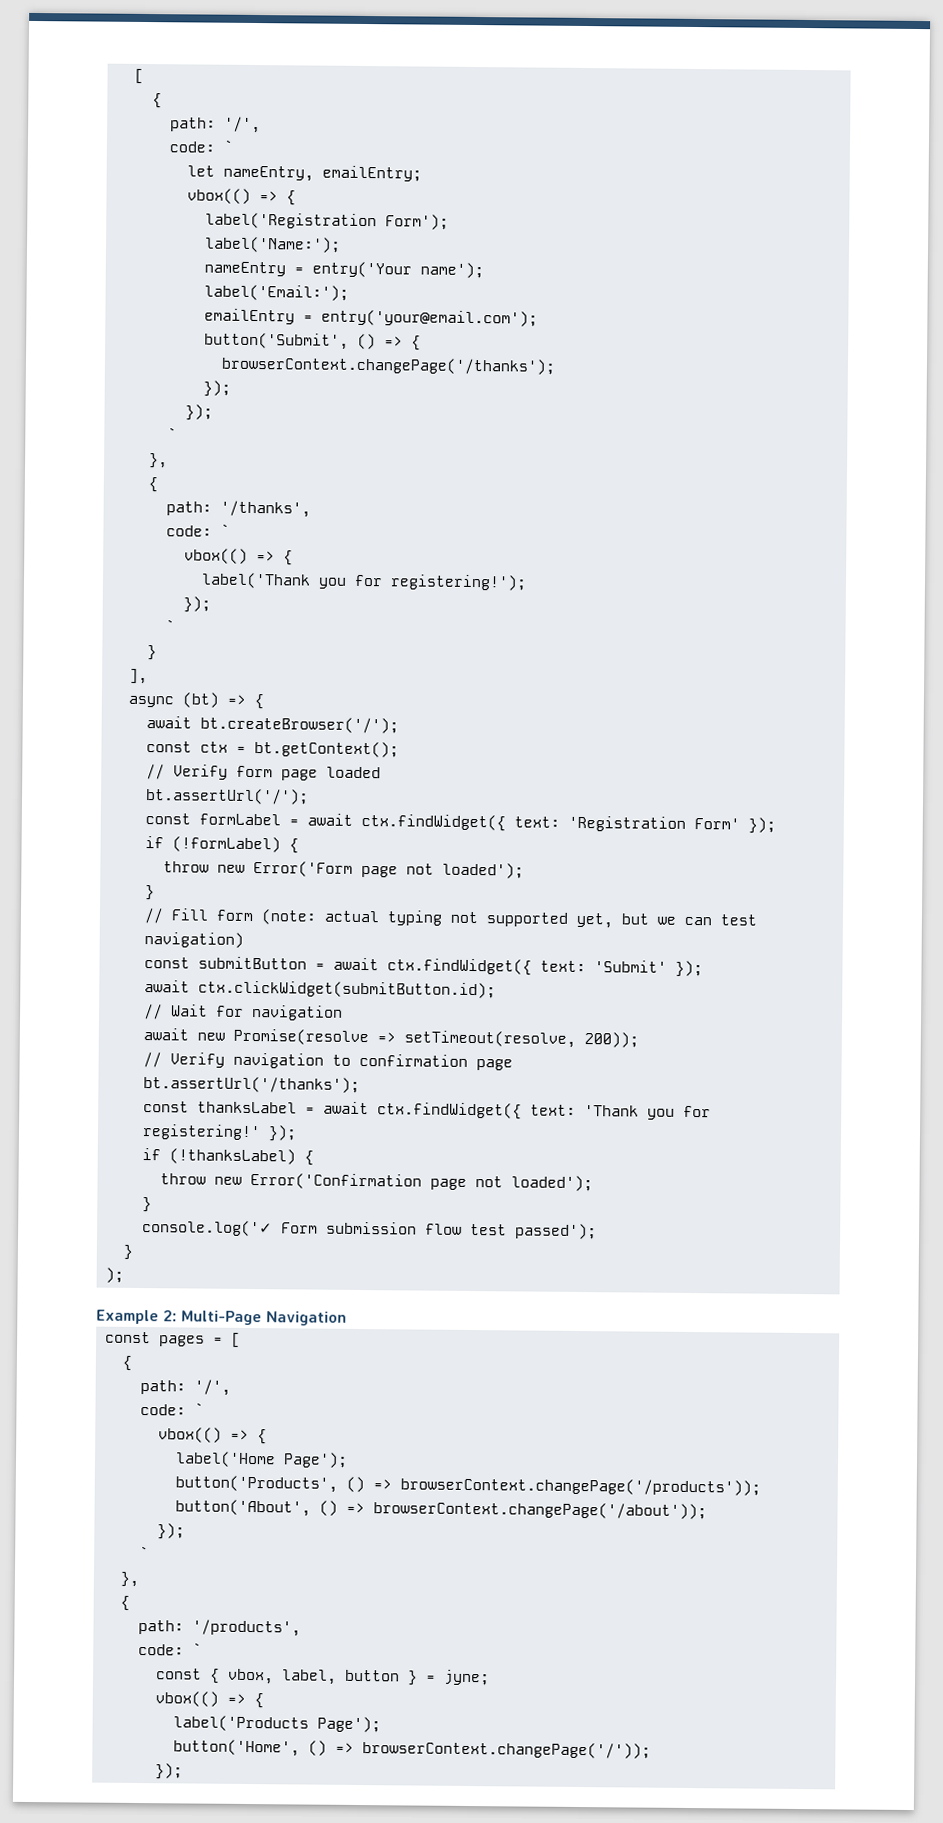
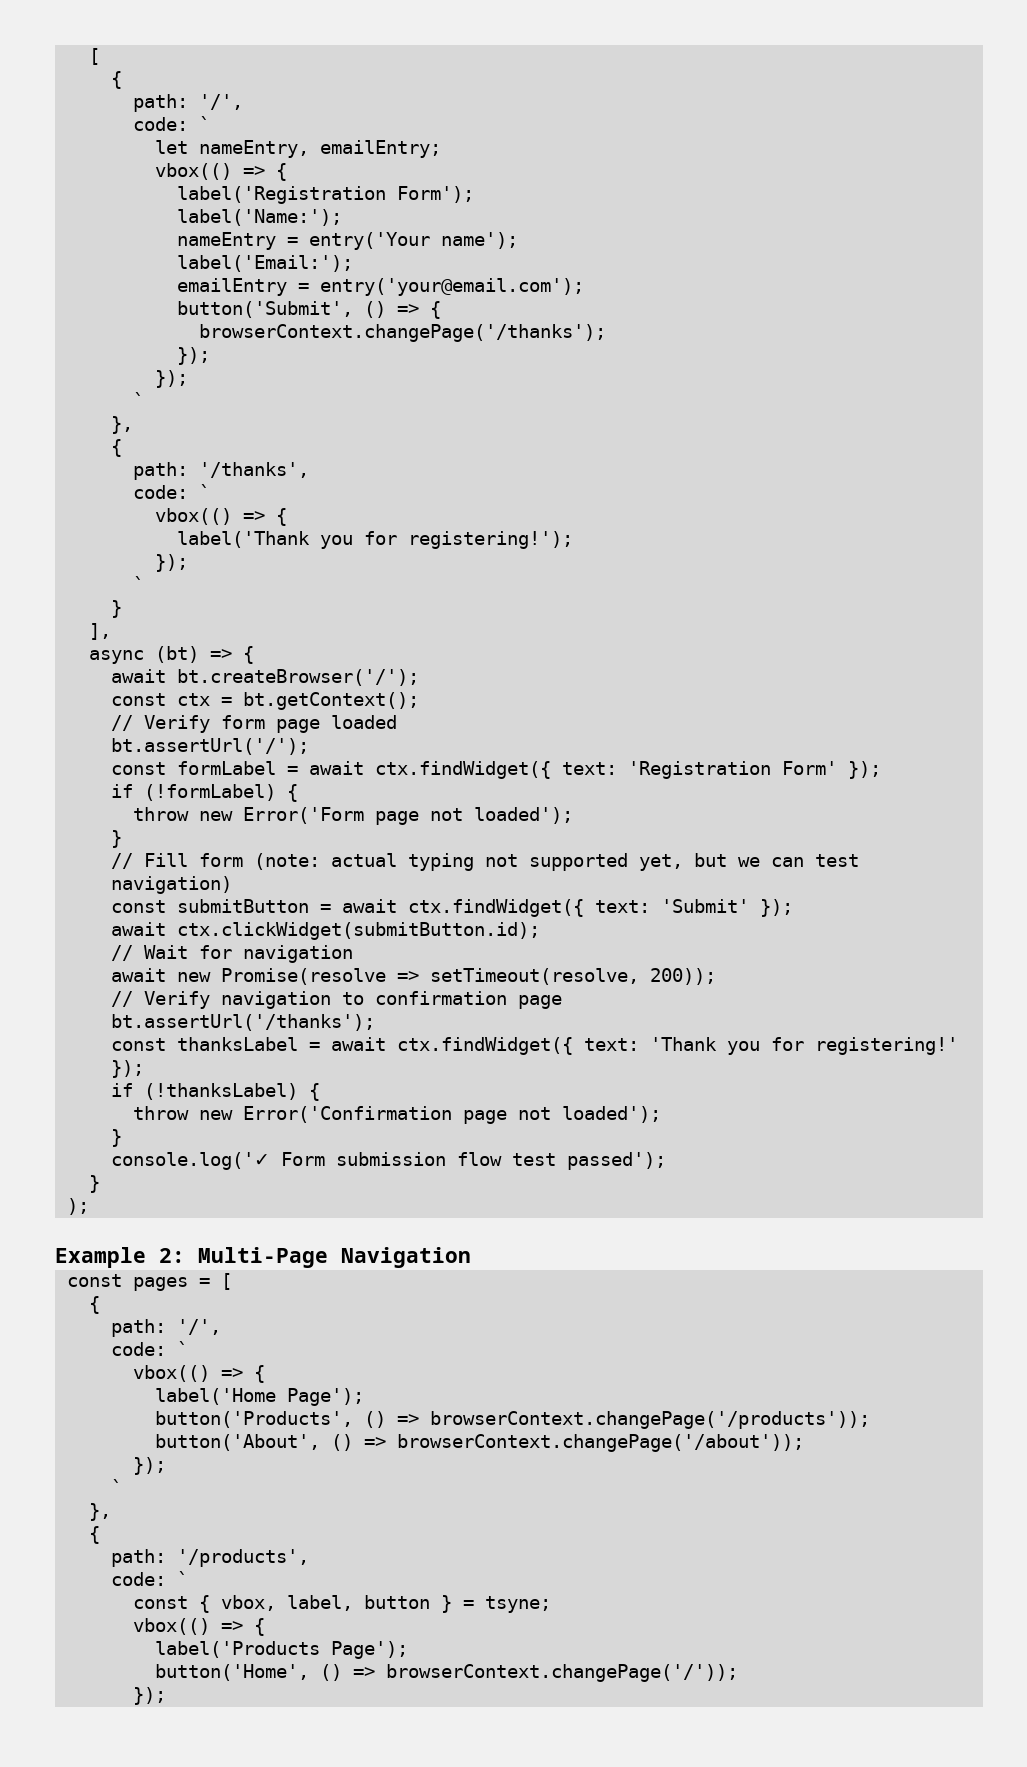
- const { vbox, label, button } = jyne;
+ const { vbox, label, button } = tsyne;

